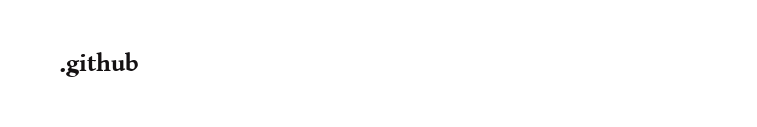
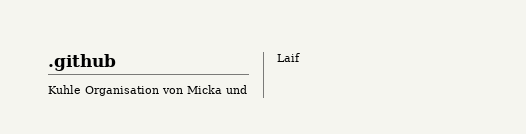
+ Kuhle Organisation von Micka und Laif

